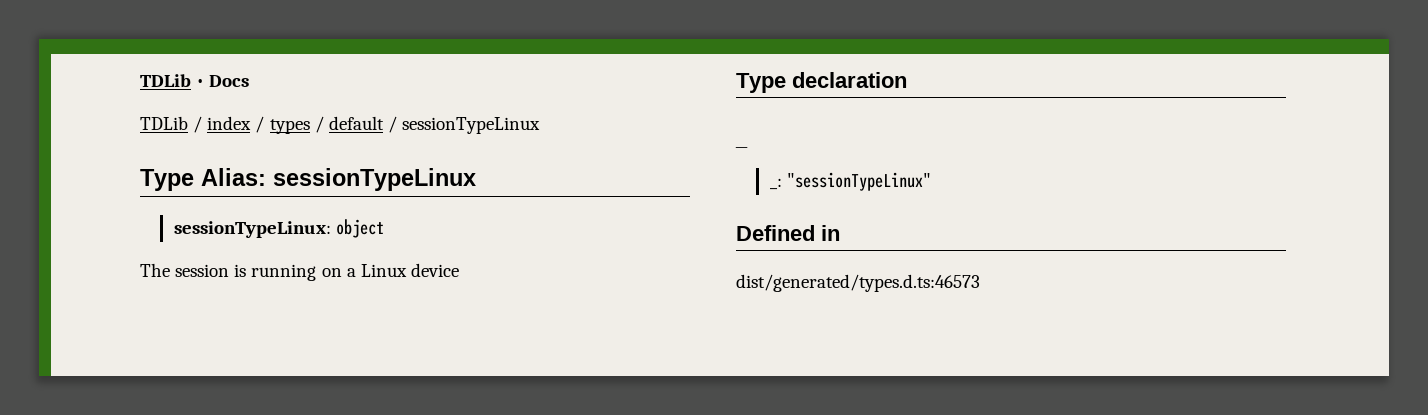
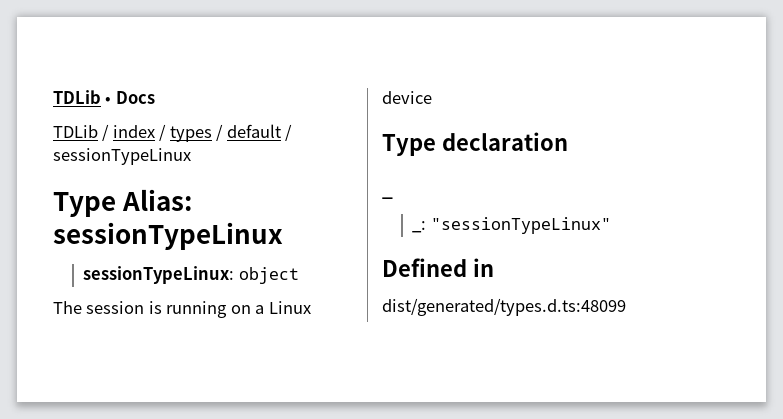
- dist/generated/types.d.ts:46573
+ dist/generated/types.d.ts:48099

